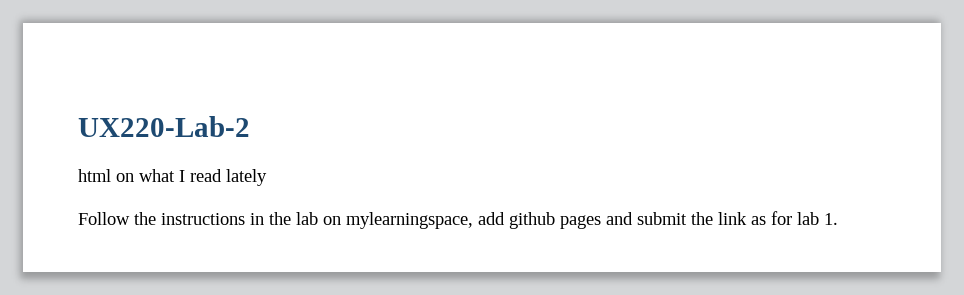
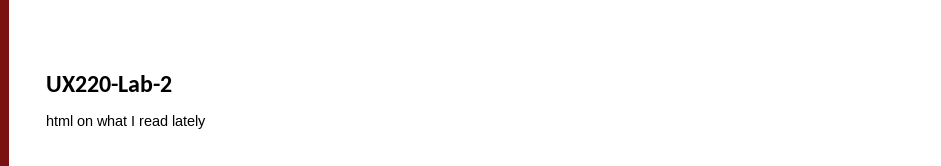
- Follow the instructions in the lab on mylearningspace, add github pages and submit the link as for lab 1.

